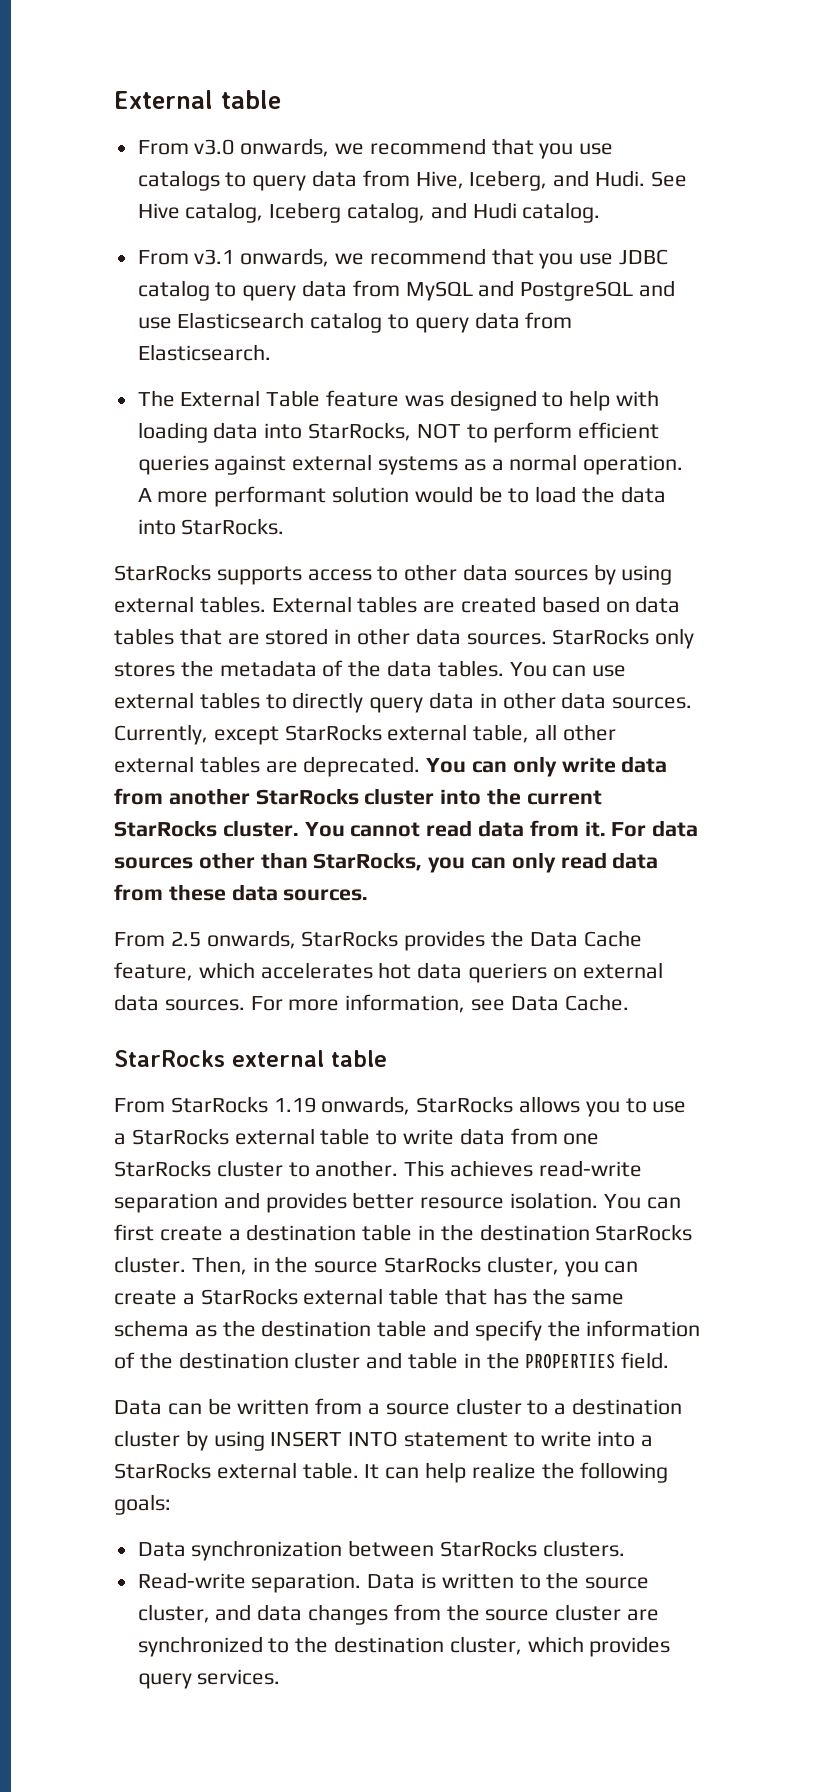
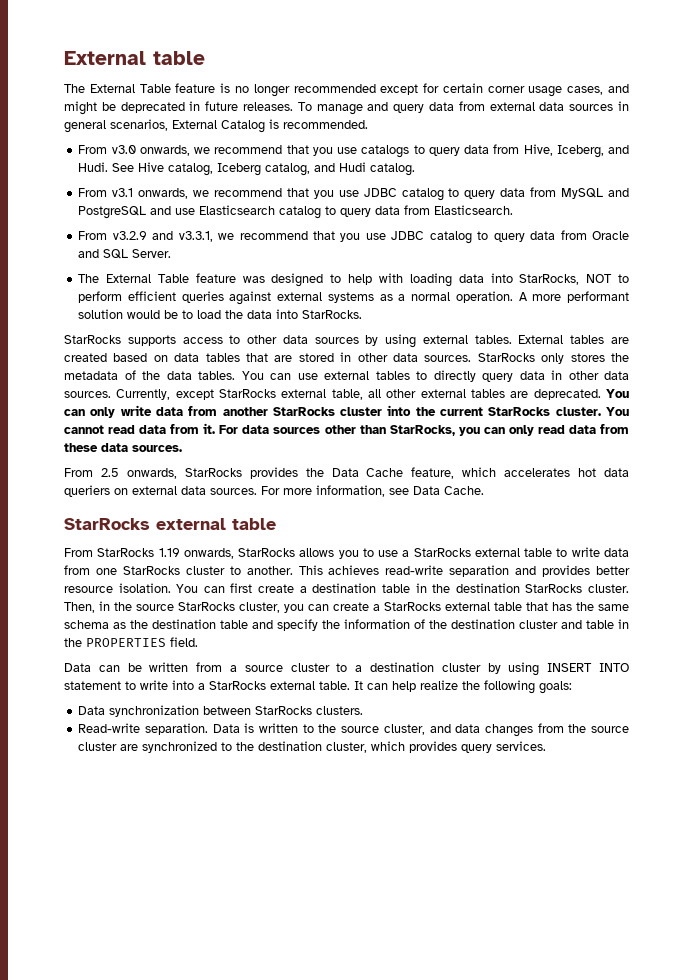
+ The External Table feature is no longer recommended except for certain corner usage cases, and might be deprecated in future releases. To manage and query data from external data sources in general scenarios, External Catalog is recommended.
+ From v3.2.9 and v3.3.1, we recommend that you use JDBC catalog to query data from Oracle and SQL Server.

